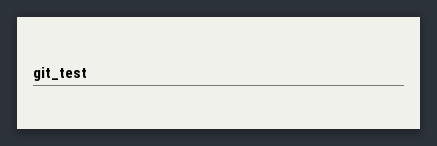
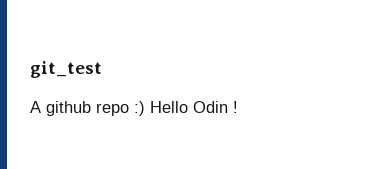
+ A github repo :) Hello Odin !

